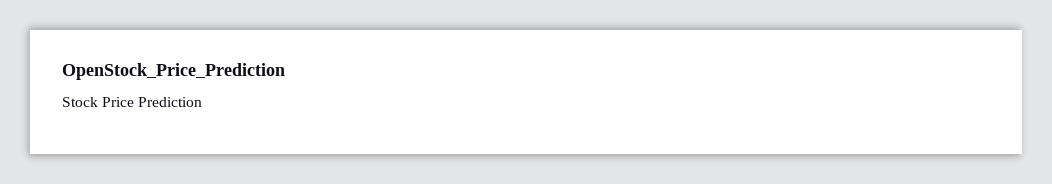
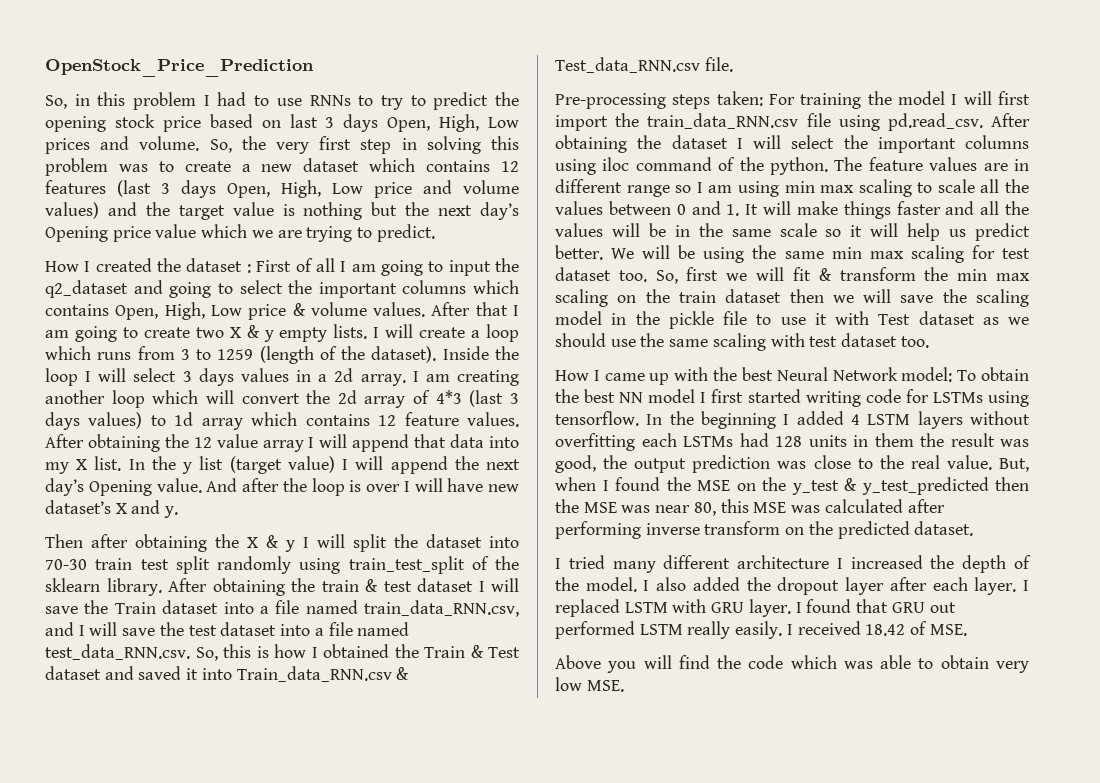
- Stock Price Prediction
+ So, in this problem I had to use RNNs to try to predict the opening stock price based on last 3 days Open, High, Low prices and volume. So, the very first step in solving this problem was to create a new dataset which contains 12 features (last 3 days Open, High, Low price and volume values) and the target value is nothing but the next day’s Opening price value which we are trying to predict.
+ How I created the dataset : First of all I am going to input the q2_dataset and going to select the important columns which contains Open, High, Low price & volume values. After that I am going to create two X & y empty lists. I will create a loop which runs from 3 to 1259 (length of the dataset). Inside the loop I will select 3 days values in a 2d array. I am creating another loop which will convert the 2d array of 4*3 (last 3 days values) to 1d array which contains 12 feature values. After obtaining the 12 value array I will append that data into my X list. In the y list (target value) I will append the next day’s Opening value. And after the loop is over I will have new dataset’s X and y.
+ Then after obtaining the X & y I will split the dataset into 70-30 train test split randomly using train_test_split of the sklearn library. After obtaining the train & test dataset I will save the Train dataset into a file named train_data_RNN.csv, and I will save the test dataset into a file named test_data_RNN.csv. So, this is how I obtained the Train & Test dataset and saved it into Train_data_RNN.csv & Test_data_RNN.csv file.
+ Pre-processing steps taken: For training the model I will first import the train_data_RNN.csv file using pd.read_csv. After obtaining the dataset I will select the important columns using iloc command of the python. The feature values are in different range so I am using min max scaling to scale all the values between 0 and 1. It will make things faster and all the values will be in the same scale so it will help us predict better. We will be using the same min max scaling for test dataset too. So, first we will fit & transform the min max scaling on the train dataset then we will save the scaling model in the pickle file to use it with Test dataset as we should use the same scaling with test dataset too.
+ How I came up with the best Neural Network model: To obtain the best NN model I first started writing code for LSTMs using tensorflow. In the beginning I added 4 LSTM layers without overfitting each LSTMs had 128 units in them the result was good, the output prediction was close to the real value. But, when I found the MSE on the y_test & y_test_predicted then the MSE was near 80, this MSE was calculated after performing inverse transform on the predicted dataset.
+ I tried many different architecture I increased the depth of the model. I also added the dropout layer after each layer. I replaced LSTM with GRU layer. I found that GRU out performed LSTM really easily. I received 18.42 of MSE.
+ Above you will find the code which was able to obtain very low MSE.

